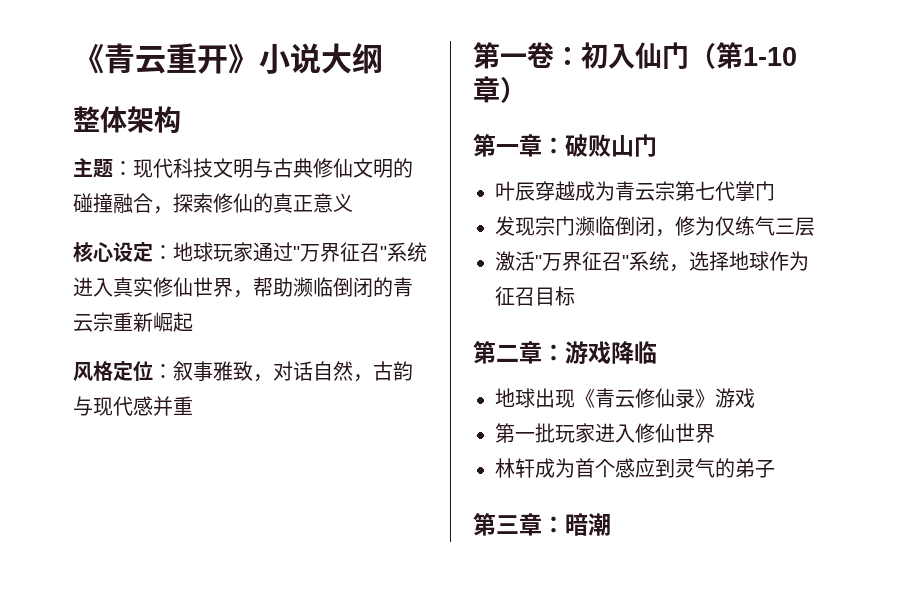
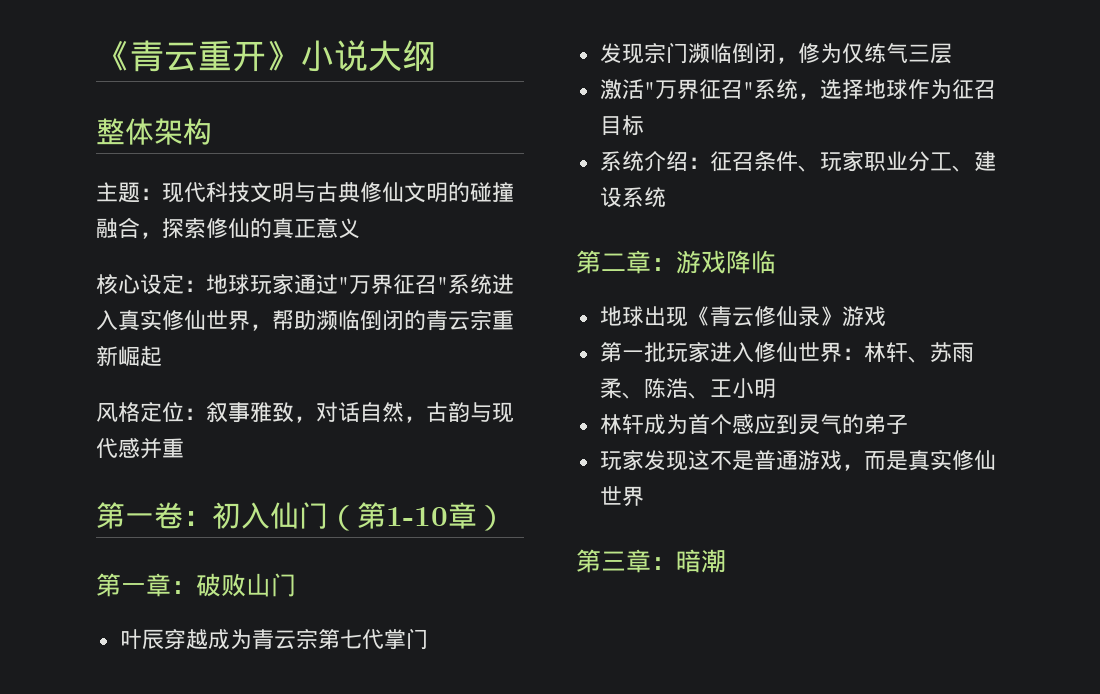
+ 系统介绍：征召条件、玩家职业分工、建设系统
- 第一批玩家进入修仙世界
+ 第一批玩家进入修仙世界：林轩、苏雨柔、陈浩、王小明
+ 玩家发现这不是普通游戏，而是真实修仙世界

